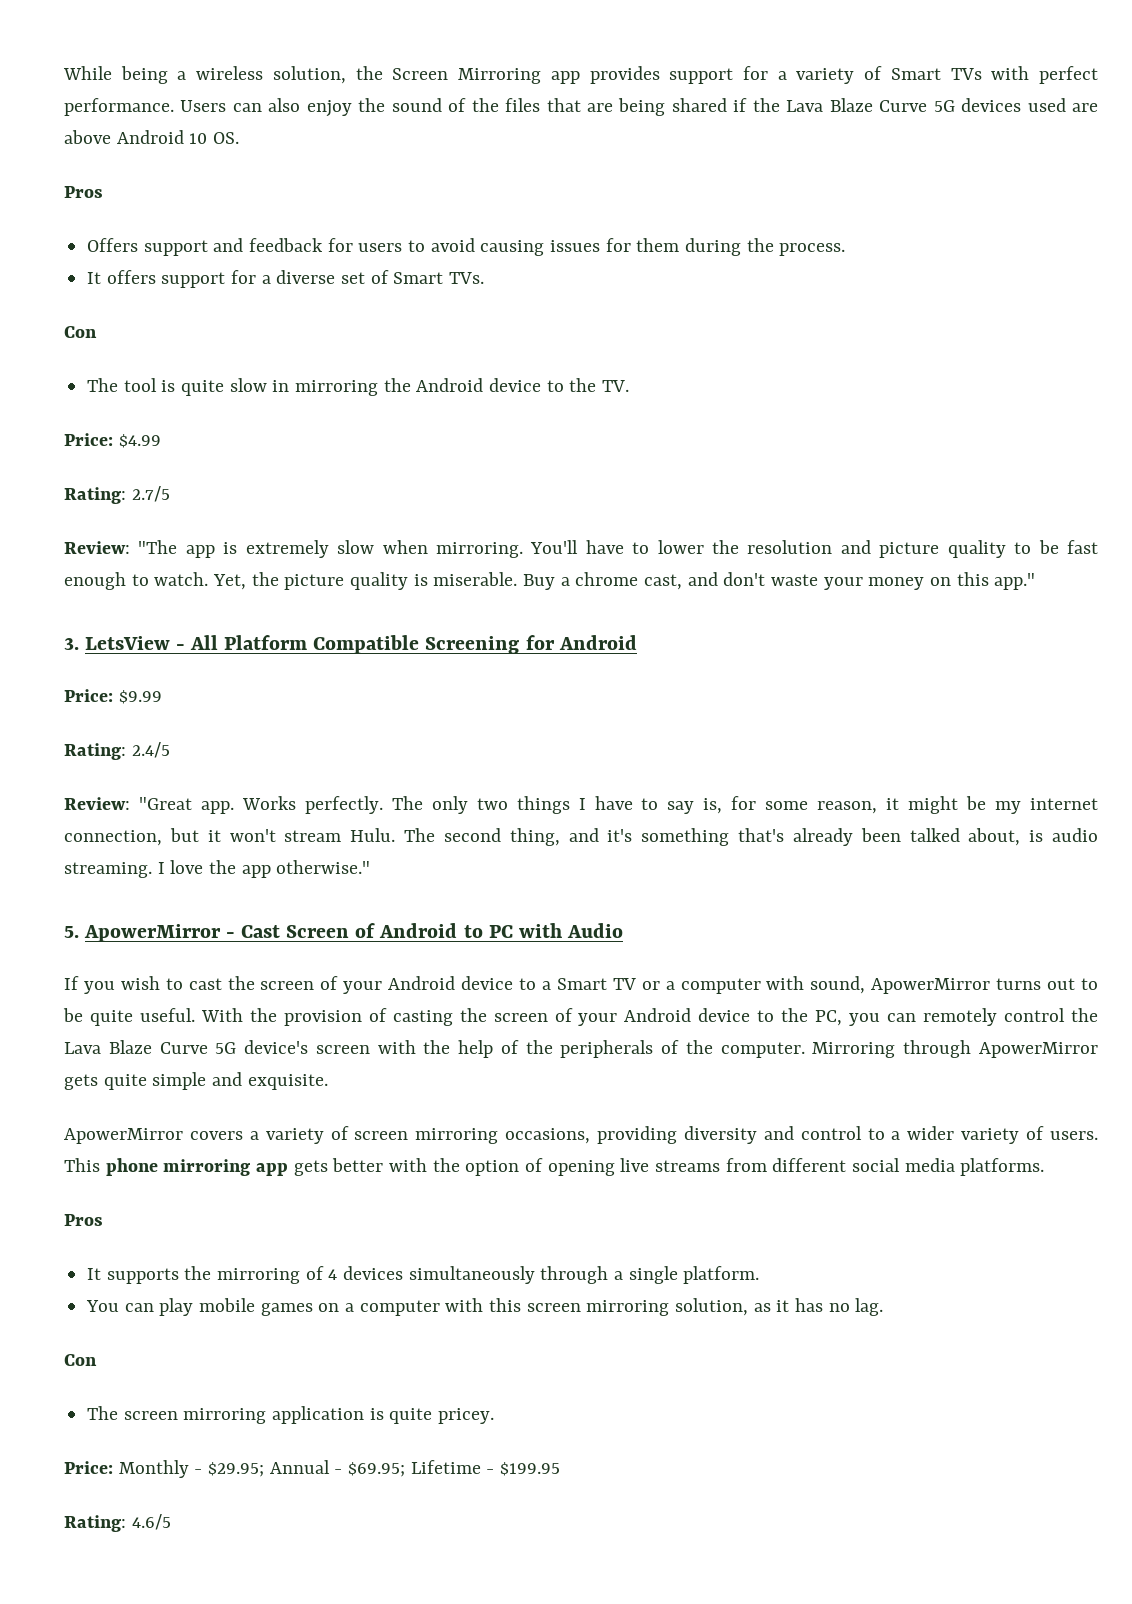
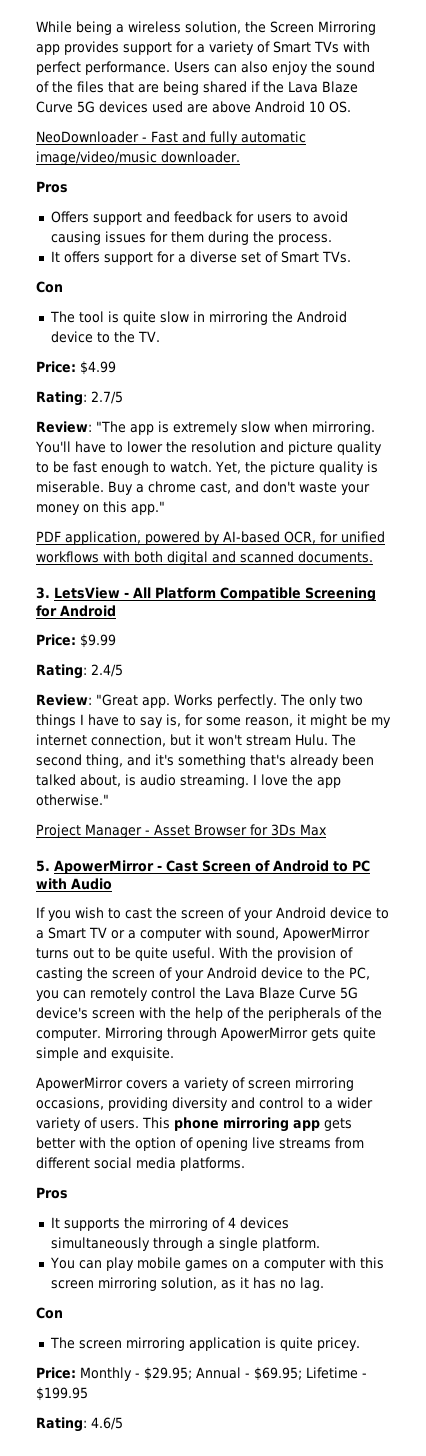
+ NeoDownloader - Fast and fully automatic image/video/music downloader.
+ PDF application, powered by AI-based OCR, for unified workflows with both digital and scanned documents.
+ Project Manager - Asset Browser for 3Ds Max

